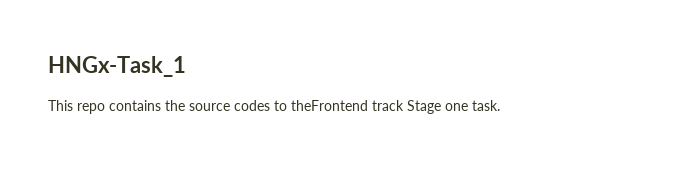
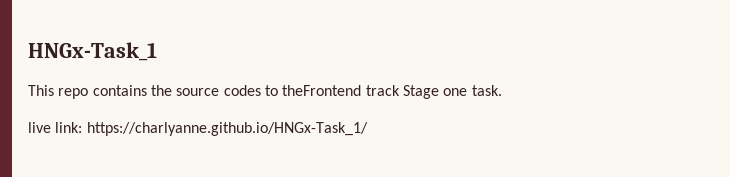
+ live link: https://charlyanne.github.io/HNGx-Task_1/

